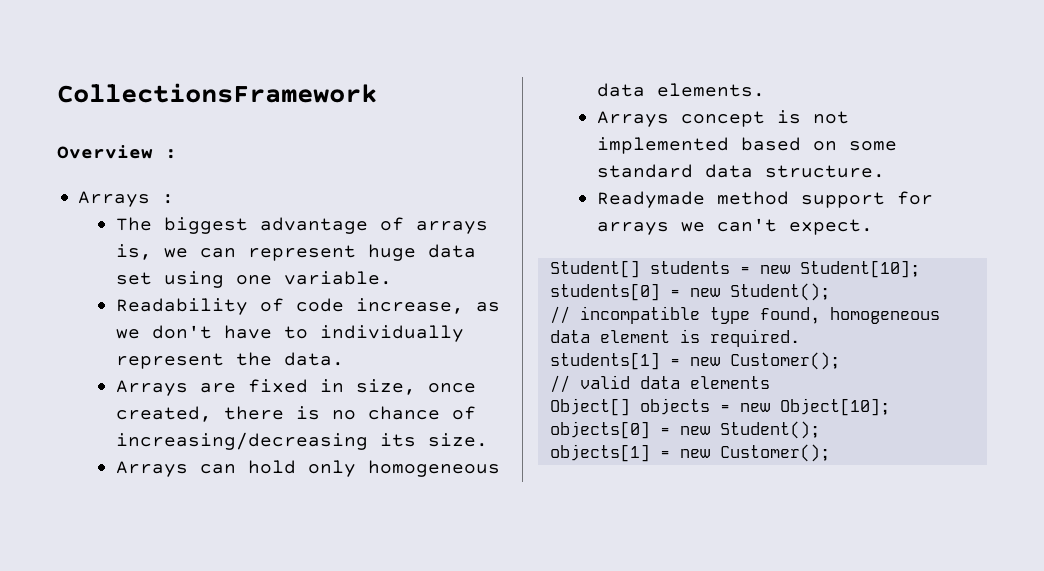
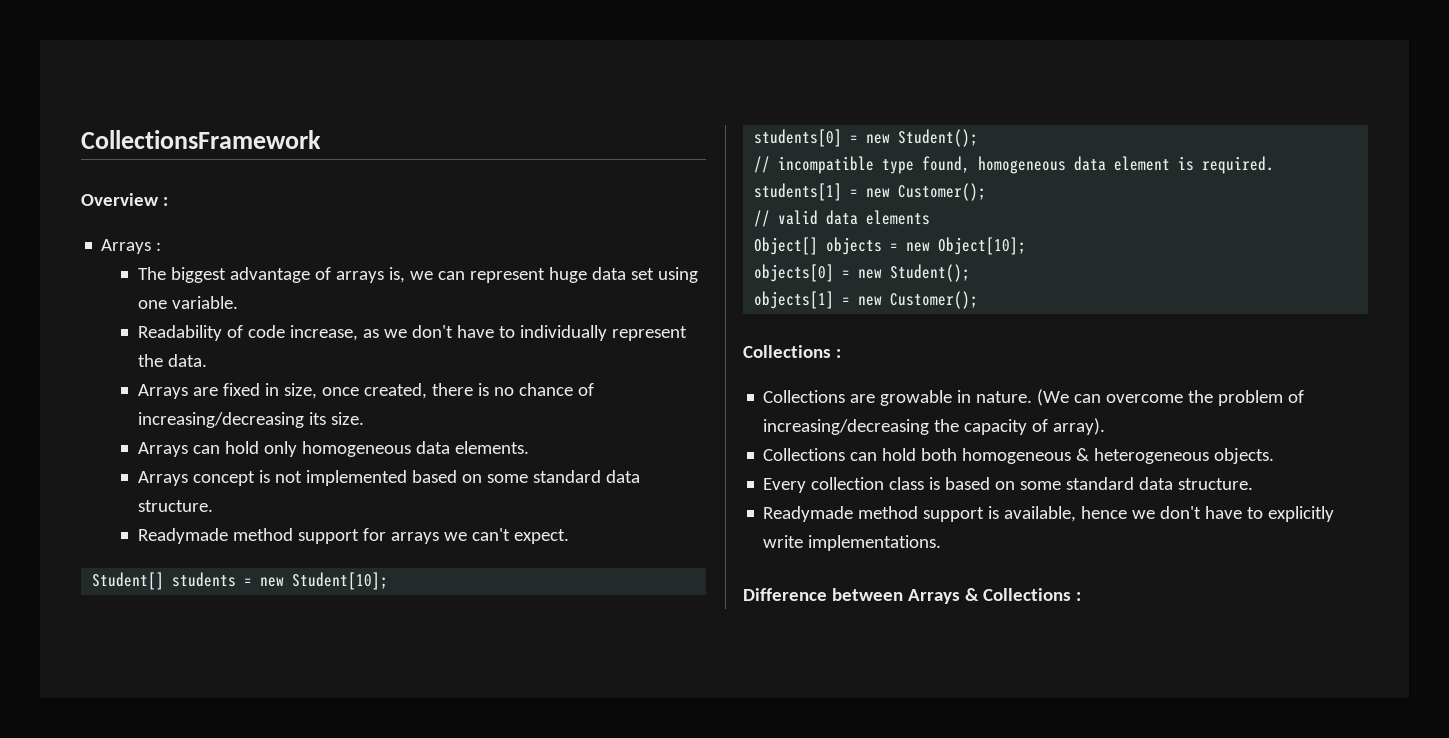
  objects[1] = new Customer();
+ Collections :
+ Collections are growable in nature. (We can overcome the problem of increasing/decreasing the capacity of array).
+ Collections can hold both homogeneous & heterogeneous objects.
+ Every collection class is based on some standard data structure.
+ Readymade method support is available, hence we don't have to explicitly write implementations.
+ Difference between Arrays & Collections :

